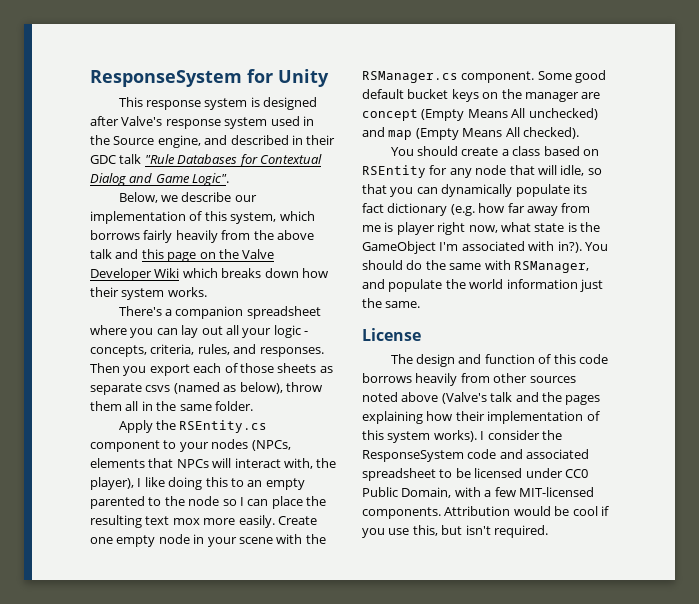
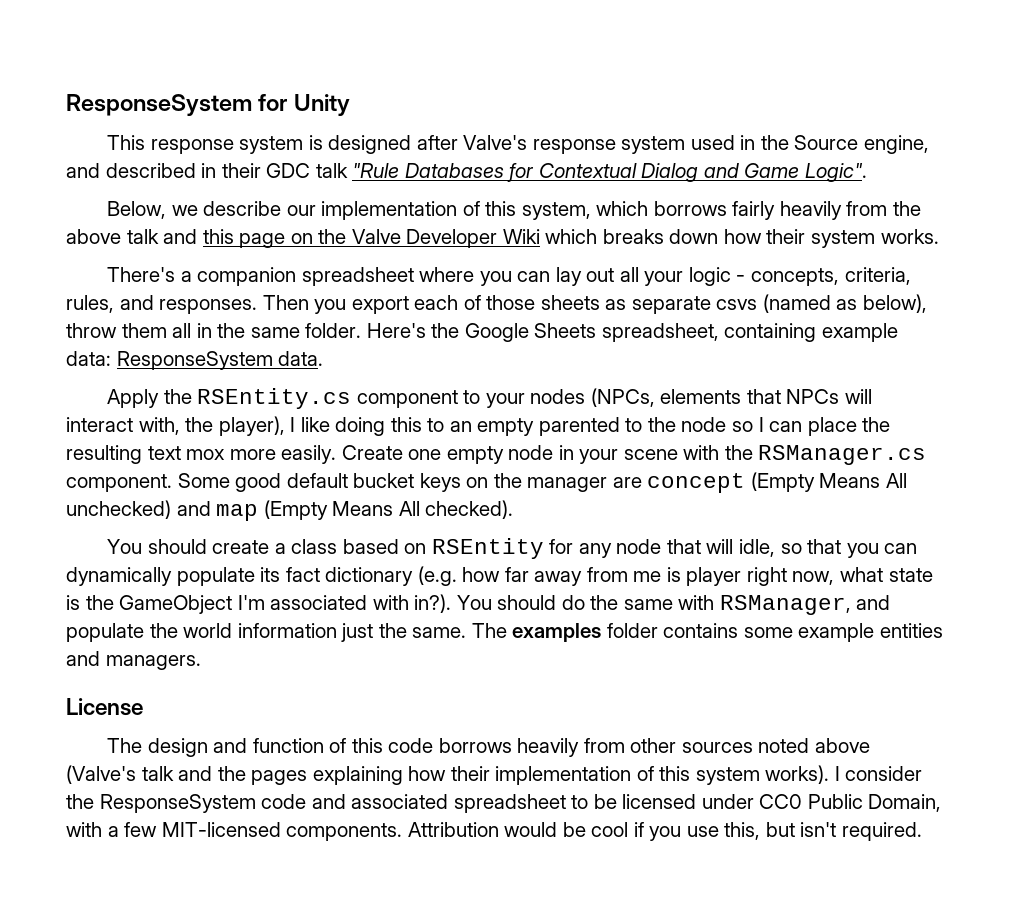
+ Here's the Google Sheets spreadsheet, containing example data: ResponseSystem data.
+ The examples folder contains some example entities and managers.

